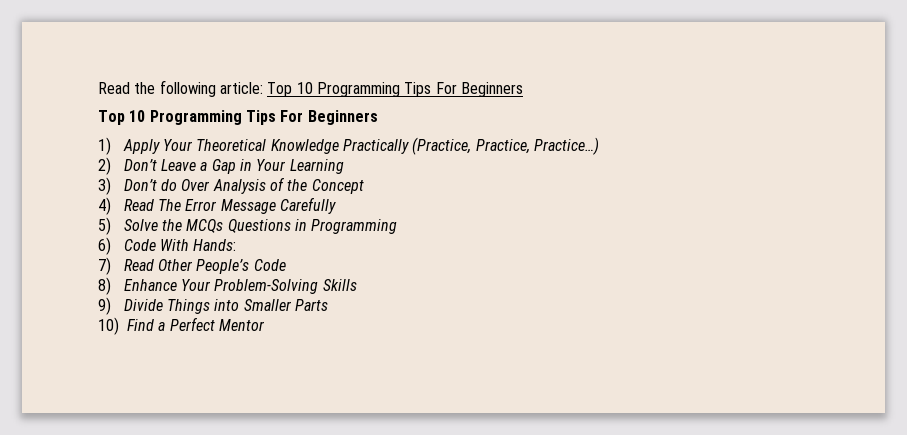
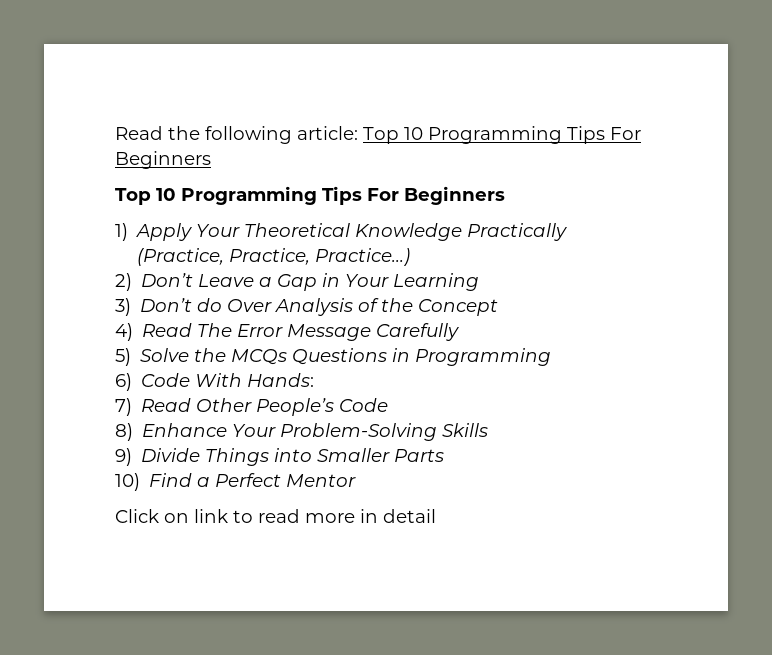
+ Click on link to read more in detail

